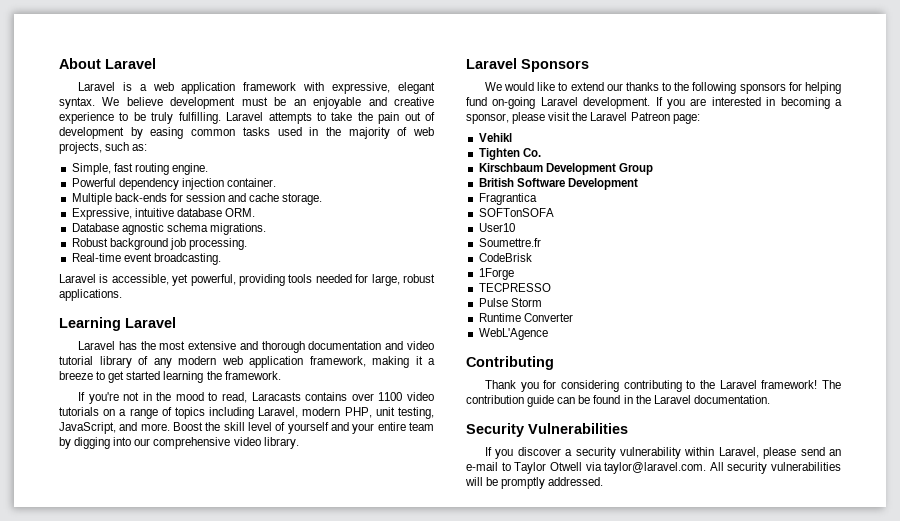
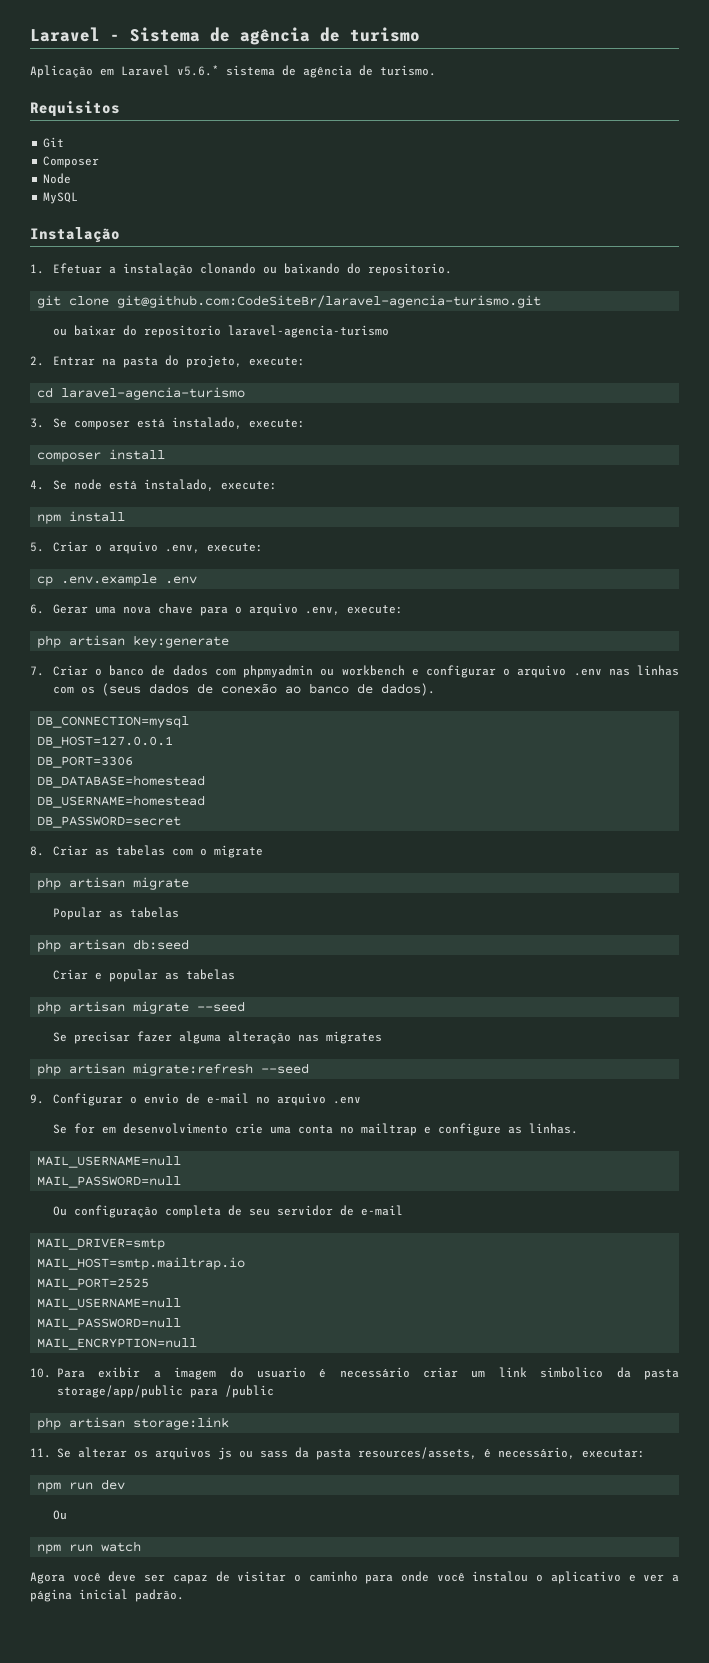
- About Laravel
- Laravel is a web application framework with expressive, elegant syntax. We believe development must be an enjoyable and creative experience to be truly fulfilling. Laravel attempts to take the pain out of development by easing common tasks used in the majority of web projects, such as:
- Simple, fast routing engine.
- Powerful dependency injection container.
- Multiple back-ends for session and cache storage.
- Expressive, intuitive database ORM.
- Database agnostic schema migrations.
- Robust background job processing.
- Real-time event broadcasting.
- Laravel is accessible, yet powerful, providing tools needed for large, robust applications.
- Learning Laravel
- Laravel has the most extensive and thorough documentation and video tutorial library of any modern web application framework, making it a breeze to get started learning the framework.
- If you're not in the mood to read, Laracasts contains over 1100 video tutorials on a range of topics including Laravel, modern PHP, unit testing, JavaScript, and more. Boost the skill level of yourself and your entire team by digging into our comprehensive video library.
- Laravel Sponsors
- We would like to extend our thanks to the following sponsors for helping fund on-going Laravel development. If you are interested in becoming a sponsor, please visit the Laravel Patreon page:
- Vehikl
- Tighten Co.
- Kirschbaum Development Group
- British Software Development
- Fragrantica
- SOFTonSOFA
- User10
- Soumettre.fr
- CodeBrisk
- 1Forge
- TECPRESSO
- Pulse Storm
- Runtime Converter
- WebL'Agence
- Contributing
- Thank you for considering contributing to the Laravel framework! The contribution guide can be found in the Laravel documentation.
- Security Vulnerabilities
- If you discover a security vulnerability within Laravel, please send an e-mail to Taylor Otwell via taylor@laravel.com. All security vulnerabilities will be promptly addressed.
+ Laravel - Sistema de agência de turismo
+ Aplicação em Laravel v5.6.* sistema de agência de turismo.
+ Requisitos
+ Git
+ Composer
+ Node
+ MySQL
+ Instalação
+ 1. Efetuar a instalação clonando ou baixando do repositorio.
+ git clone git@github.com:CodeSiteBr/laravel-agencia-turismo.git
+ ou baixar do repositorio laravel-agencia-turismo
+ 2. Entrar na pasta do projeto, execute:
+ cd laravel-agencia-turismo
+ 3. Se composer está instalado, execute:
+ composer install
+ 4. Se node está instalado, execute:
+ npm install
+ 5. Criar o arquivo .env, execute:
+ cp .env.example .env
+ 6. Gerar uma nova chave para o arquivo .env, execute:
+ php artisan key:generate
+ 7. Criar o banco de dados com phpmyadmin ou workbench e configurar o arquivo .env nas linhas com os (seus dados de conexão ao banco de dados).
+ DB_CONNECTION=mysql
+ DB_HOST=127.0.0.1
+ DB_PORT=3306
+ DB_DATABASE=homestead
+ DB_USERNAME=homestead
+ DB_PASSWORD=secret
+ 8. Criar as tabelas com o migrate
+ php artisan migrate
+ Popular as tabelas
+ php artisan db:seed
+ Criar e popular as tabelas
+ php artisan migrate --seed
+ Se precisar fazer alguma alteração nas migrates
+ php artisan migrate:refresh --seed
+ 9. Configurar o envio de e-mail no arquivo .env
+ Se for em desenvolvimento crie uma conta no mailtrap e configure as linhas.
+ MAIL_USERNAME=null
+ MAIL_PASSWORD=null
+ Ou configuração completa de seu servidor de e-mail
+ MAIL_DRIVER=smtp
+ MAIL_HOST=smtp.mailtrap.io
+ MAIL_PORT=2525
+ MAIL_USERNAME=null
+ MAIL_PASSWORD=null
+ MAIL_ENCRYPTION=null
+ 10. Para exibir a imagem do usuario é necessário criar um link simbolico da pasta storage/app/public para /public
+ php artisan storage:link
+ 11. Se alterar os arquivos js ou sass da pasta resources/assets, é necessário, executar:
+ npm run dev
+ Ou
+ npm run watch
+ Agora você deve ser capaz de visitar o caminho para onde você instalou o aplicativo e ver a página inicial padrão.

